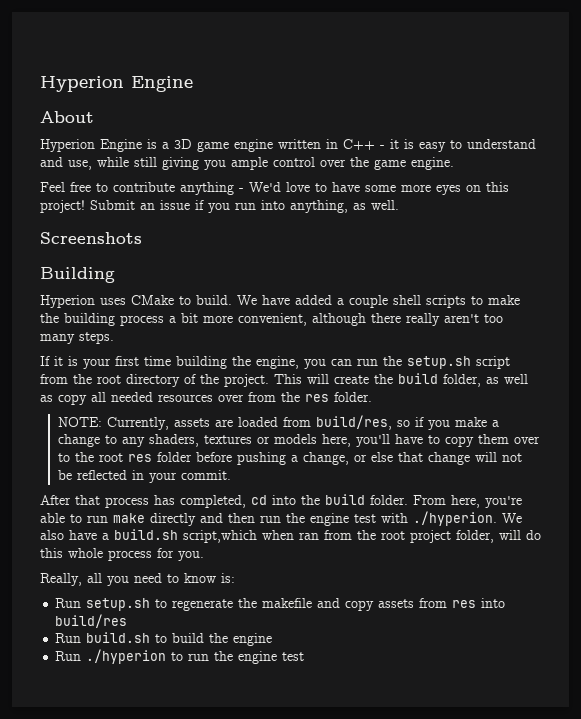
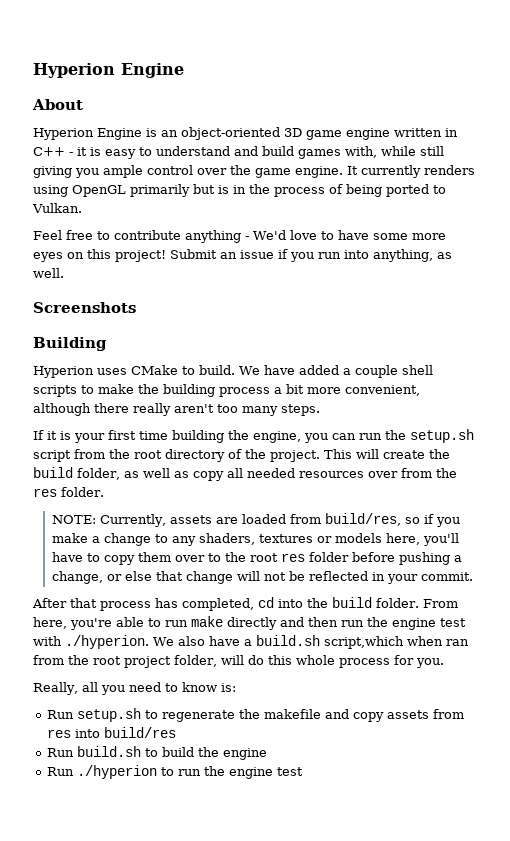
- Hyperion Engine is a 3D game engine written in C++ - it is easy to understand and use, while still giving you ample control over the game engine.
+ Hyperion Engine is an object-oriented 3D game engine written in C++ - it is easy to understand and build games with, while still giving you ample control over the game engine. It currently renders using OpenGL primarily but is in the process of being ported to Vulkan.

